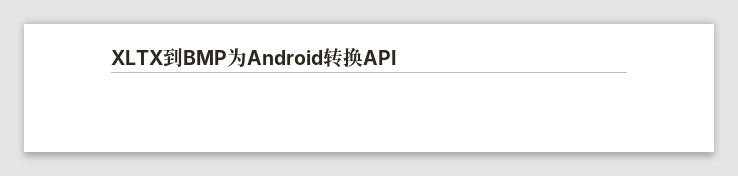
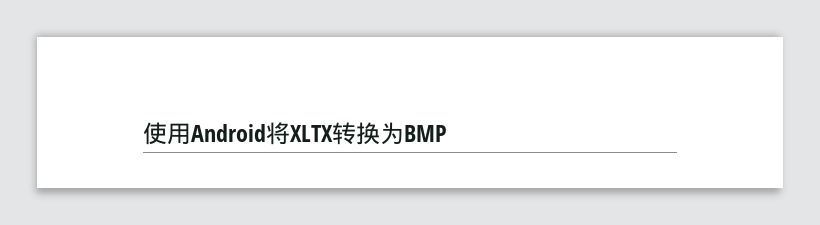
- XLTX到BMP为Android转换API
+ 使用Android将XLTX转换为BMP

